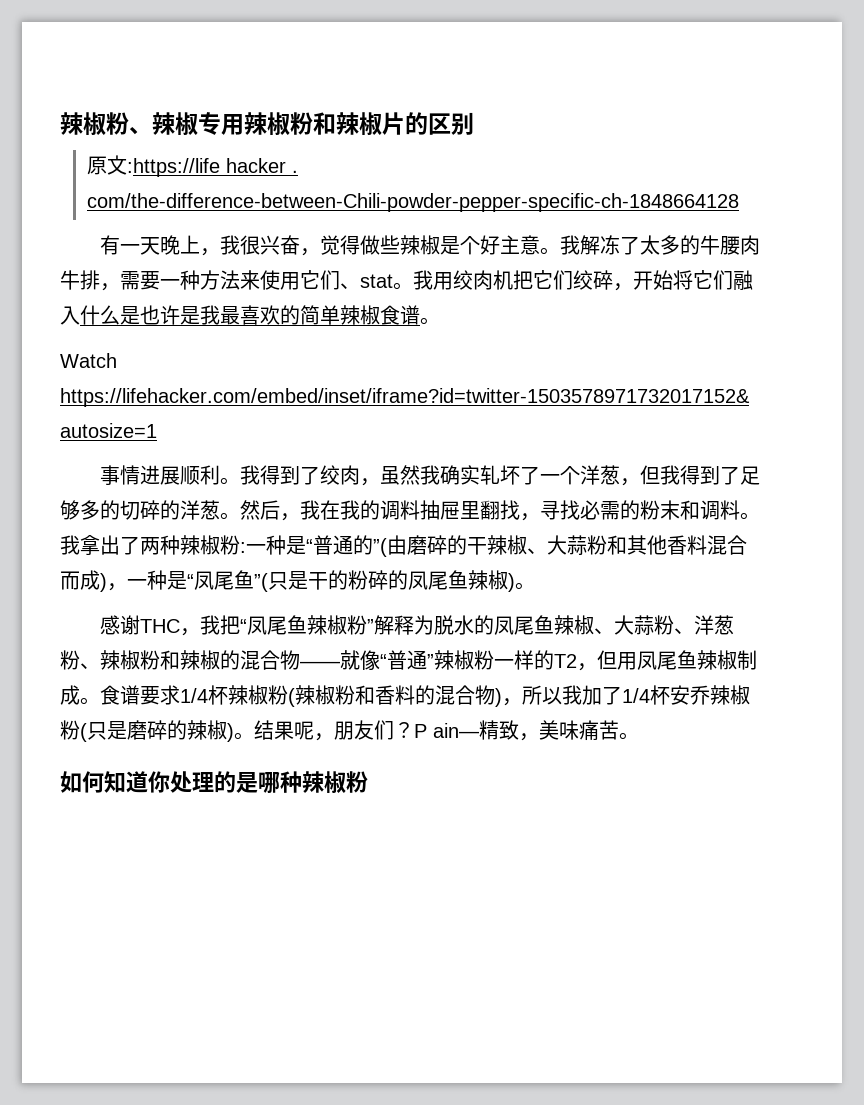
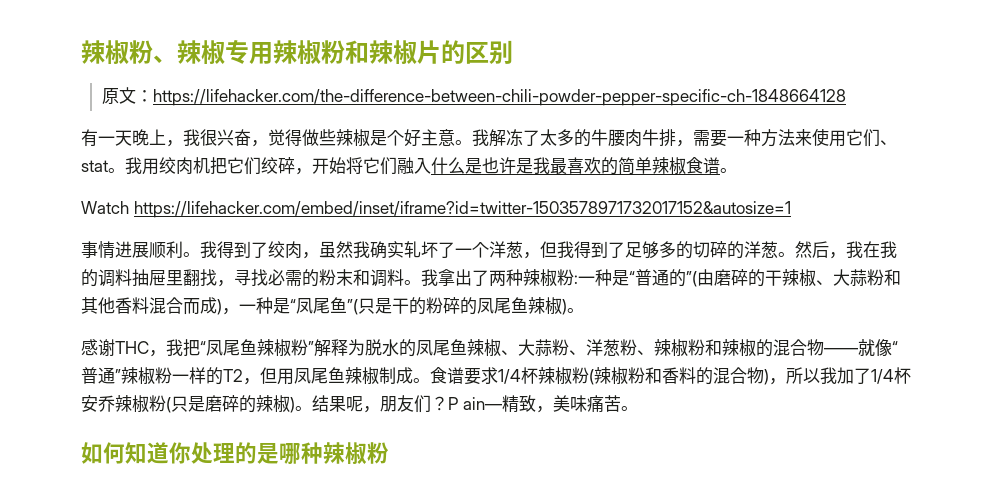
- 原文:https://life hacker . com/the-difference-between-Chili-powder-pepper-specific-ch-1848664128
+ 原文：https://lifehacker.com/the-difference-between-chili-powder-pepper-specific-ch-1848664128

